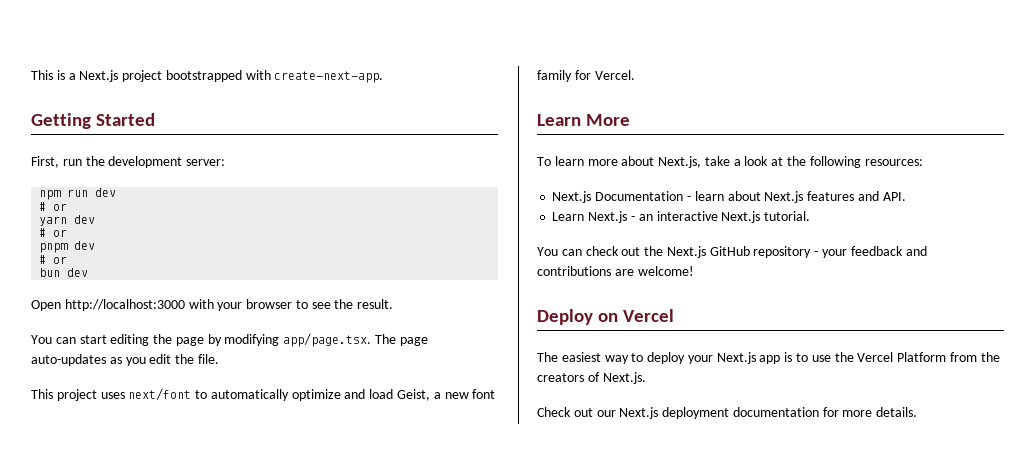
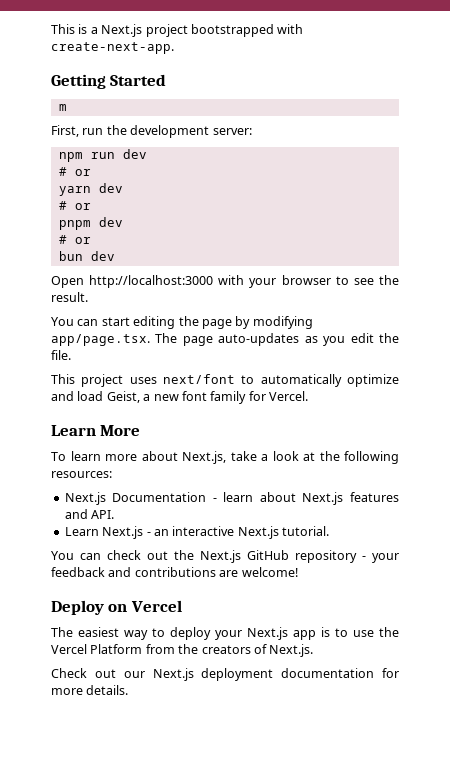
+ m

